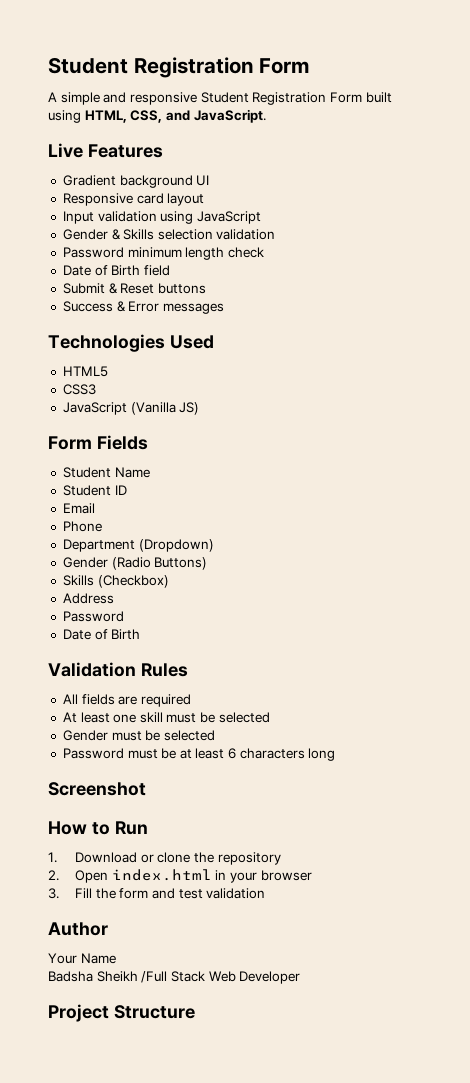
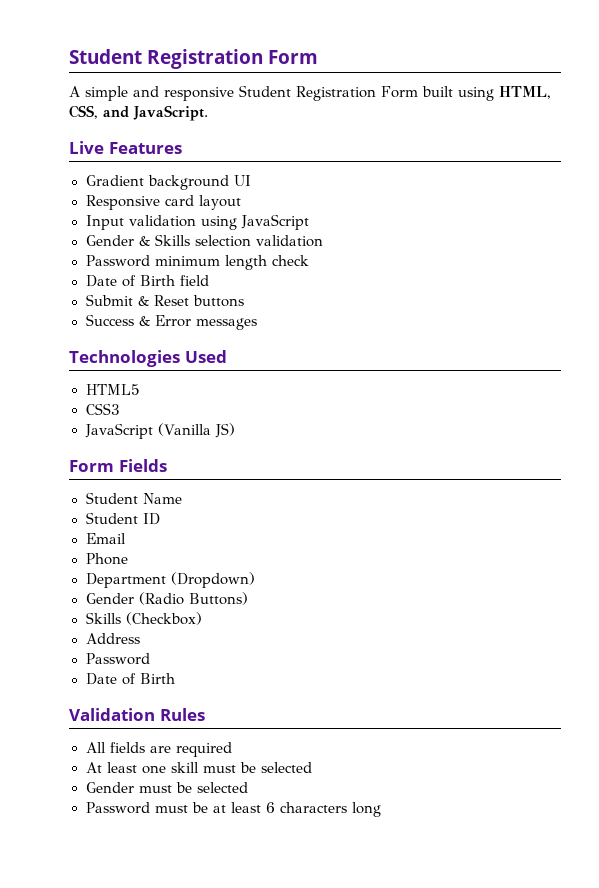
- Screenshot
- How to Run
- 1. Download or clone the repository
- 2. Open index.html in your browser
- 3. Fill the form and test validation
- Author
- Your Name
- Badsha Sheikh /Full Stack Web Developer
- Project Structure

